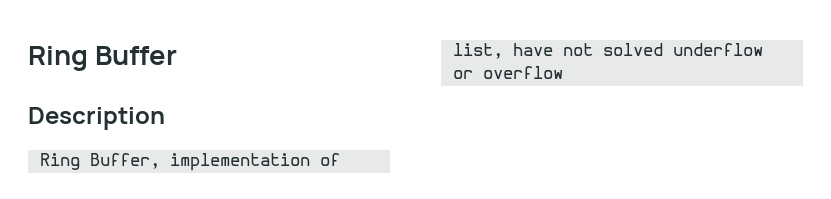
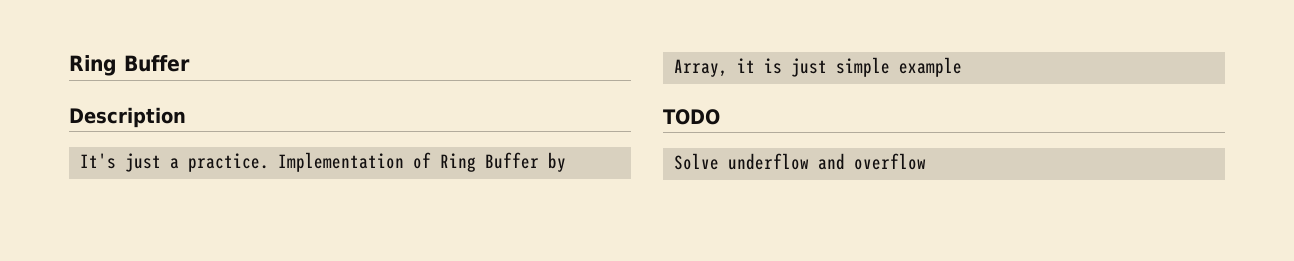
- Ring Buffer, implementation of list, have not solved underflow or overflow
+ It's just a practice. Implementation of Ring Buffer by Array, it is just simple example
+ TODO
+ Solve underflow and overflow

